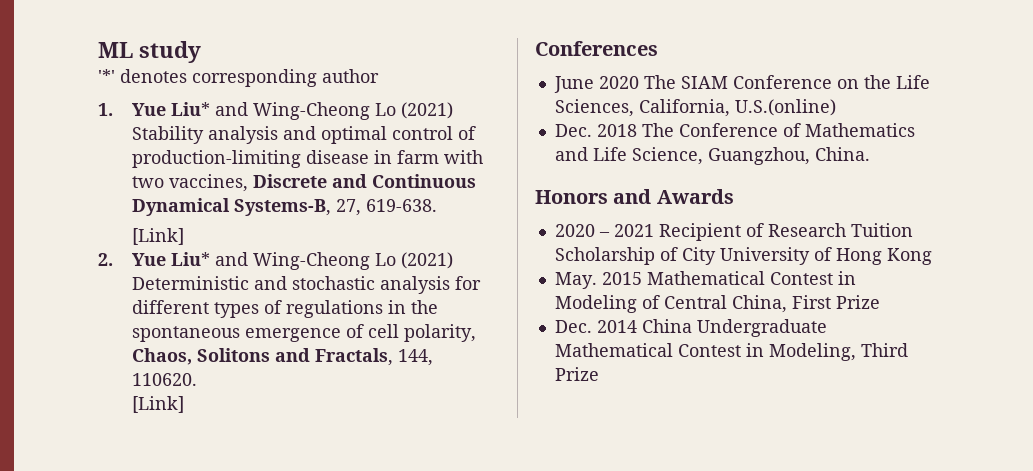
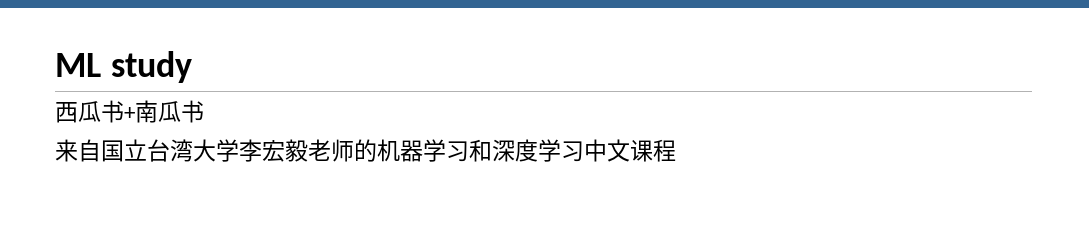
- '*' denotes corresponding author
- 1. Yue Liu* and Wing-Cheong Lo (2021) Stability analysis and optimal control of production-limiting disease in farm with two vaccines, Discrete and Continuous Dynamical Systems-B, 27, 619-638.
- [Link]
- 2. Yue Liu* and Wing-Cheong Lo (2021) Deterministic and stochastic analysis for different types of regulations in the spontaneous emergence of cell polarity, Chaos, Solitons and Fractals, 144, 110620.
- [Link]
- Conferences
- June 2020 The SIAM Conference on the Life Sciences, California, U.S.(online)
- Dec. 2018 The Conference of Mathematics and Life Science, Guangzhou, China.
- Honors and Awards
- 2020 – 2021 Recipient of Research Tuition Scholarship of City University of Hong Kong
- May. 2015 Mathematical Contest in Modeling of Central China, First Prize
- Dec. 2014 China Undergraduate Mathematical Contest in Modeling, Third Prize
+ 西瓜书+南瓜书
+ 来自国立台湾大学李宏毅老师的机器学习和深度学习中文课程

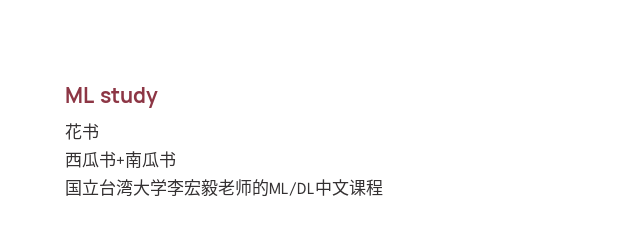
+ 花书
- 来自国立台湾大学李宏毅老师的机器学习和深度学习中文课程
+ 国立台湾大学李宏毅老师的ML/DL中文课程

